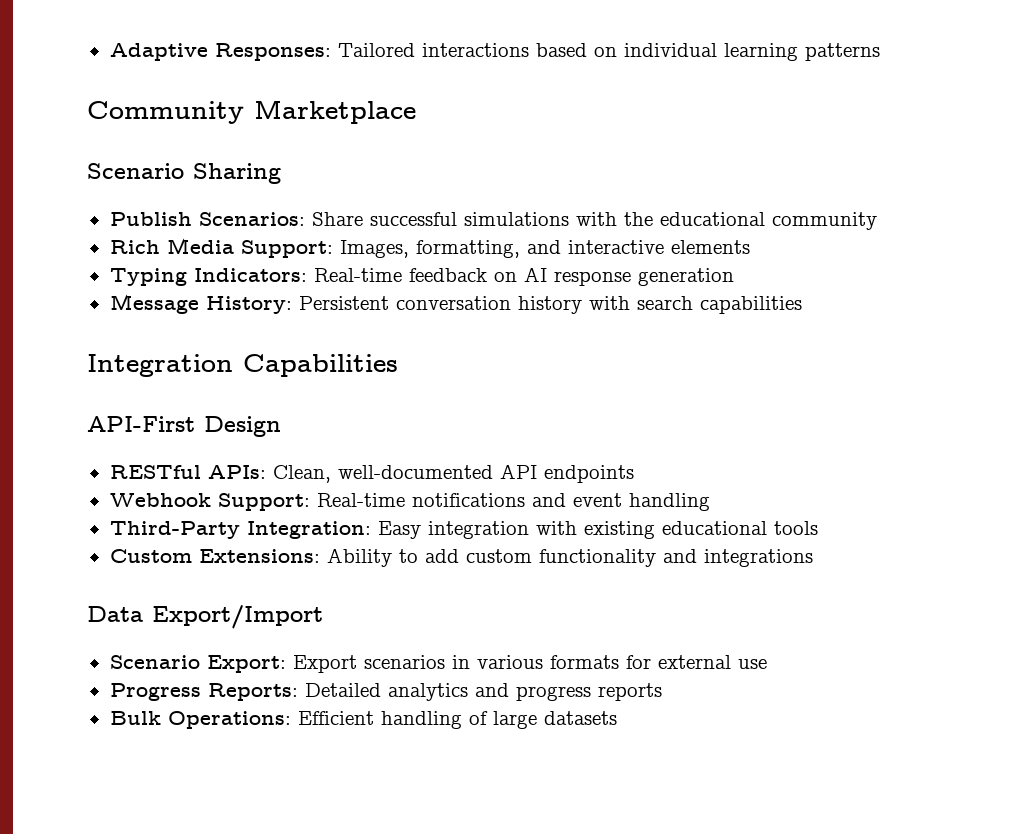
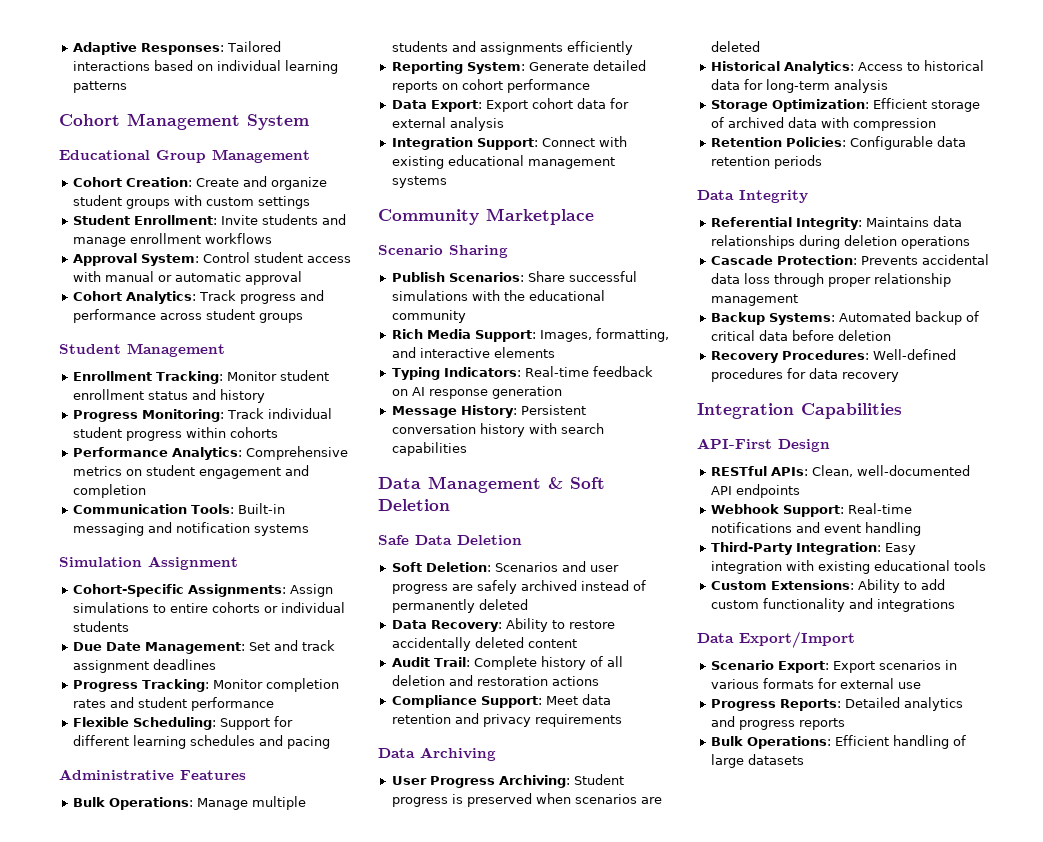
+ Cohort Management System
+ Educational Group Management
+ Cohort Creation: Create and organize student groups with custom settings
+ Student Enrollment: Invite students and manage enrollment workflows
+ Approval System: Control student access with manual or automatic approval
+ Cohort Analytics: Track progress and performance across student groups
+ Student Management
+ Enrollment Tracking: Monitor student enrollment status and history
+ Progress Monitoring: Track individual student progress within cohorts
+ Performance Analytics: Comprehensive metrics on student engagement and completion
+ Communication Tools: Built-in messaging and notification systems
+ Simulation Assignment
+ Cohort-Specific Assignments: Assign simulations to entire cohorts or individual students
+ Due Date Management: Set and track assignment deadlines
+ Progress Tracking: Monitor completion rates and student performance
+ Flexible Scheduling: Support for different learning schedules and pacing
+ Administrative Features
+ Bulk Operations: Manage multiple students and assignments efficiently
+ Reporting System: Generate detailed reports on cohort performance
+ Data Export: Export cohort data for external analysis
+ Integration Support: Connect with existing educational management systems
+ Data Management & Soft Deletion
+ Safe Data Deletion
+ Soft Deletion: Scenarios and user progress are safely archived instead of permanently deleted
+ Data Recovery: Ability to restore accidentally deleted content
+ Audit Trail: Complete history of all deletion and restoration actions
+ Compliance Support: Meet data retention and privacy requirements
+ Data Archiving
+ User Progress Archiving: Student progress is preserved when scenarios are deleted
+ Historical Analytics: Access to historical data for long-term analysis
+ Storage Optimization: Efficient storage of archived data with compression
+ Retention Policies: Configurable data retention periods
+ Data Integrity
+ Referential Integrity: Maintains data relationships during deletion operations
+ Cascade Protection: Prevents accidental data loss through proper relationship management
+ Backup Systems: Automated backup of critical data before deletion
+ Recovery Procedures: Well-defined procedures for data recovery

